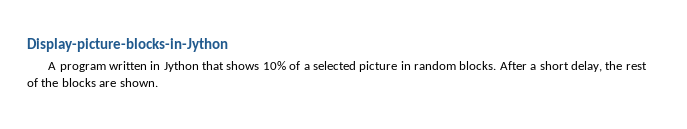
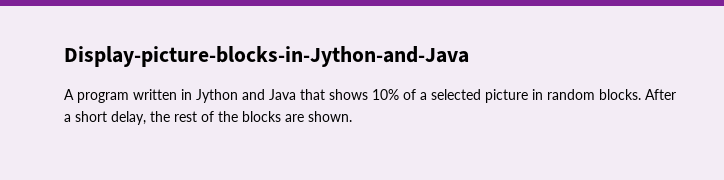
- Display-picture-blocks-in-Jython
+ Display-picture-blocks-in-Jython-and-Java
- A program written in Jython that shows 10% of a selected picture in random blocks.
+ A program written in Jython and Java that shows 10% of a selected picture in random blocks.

